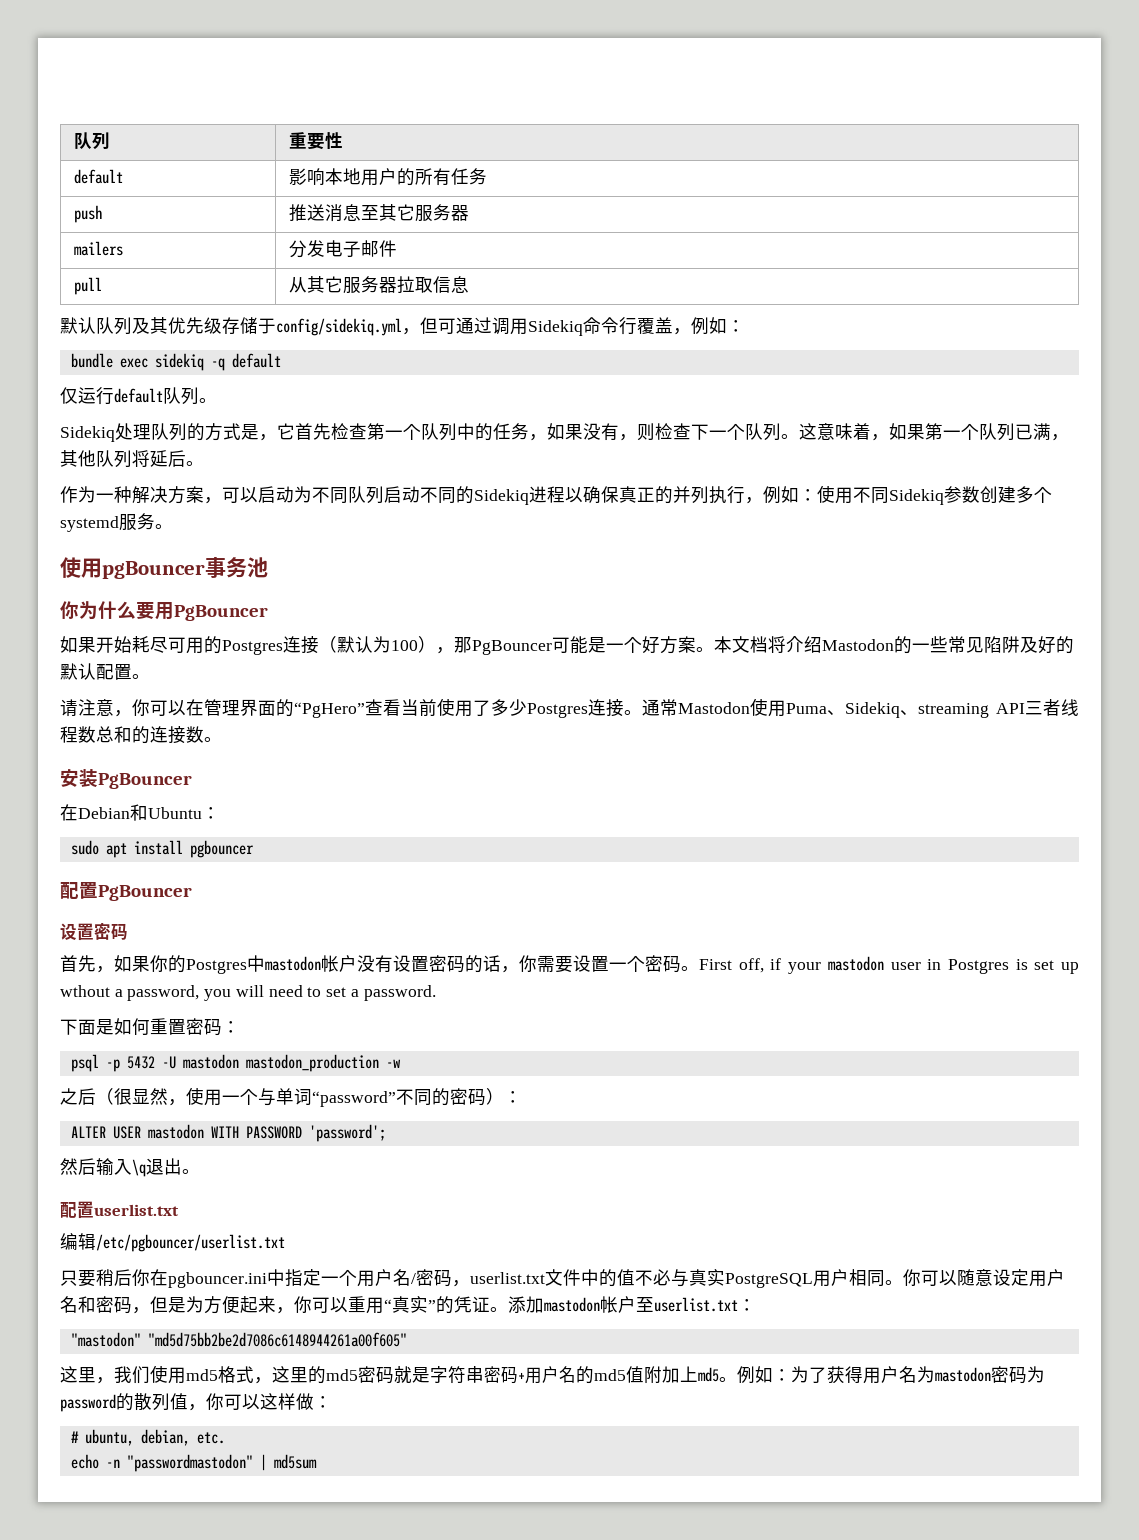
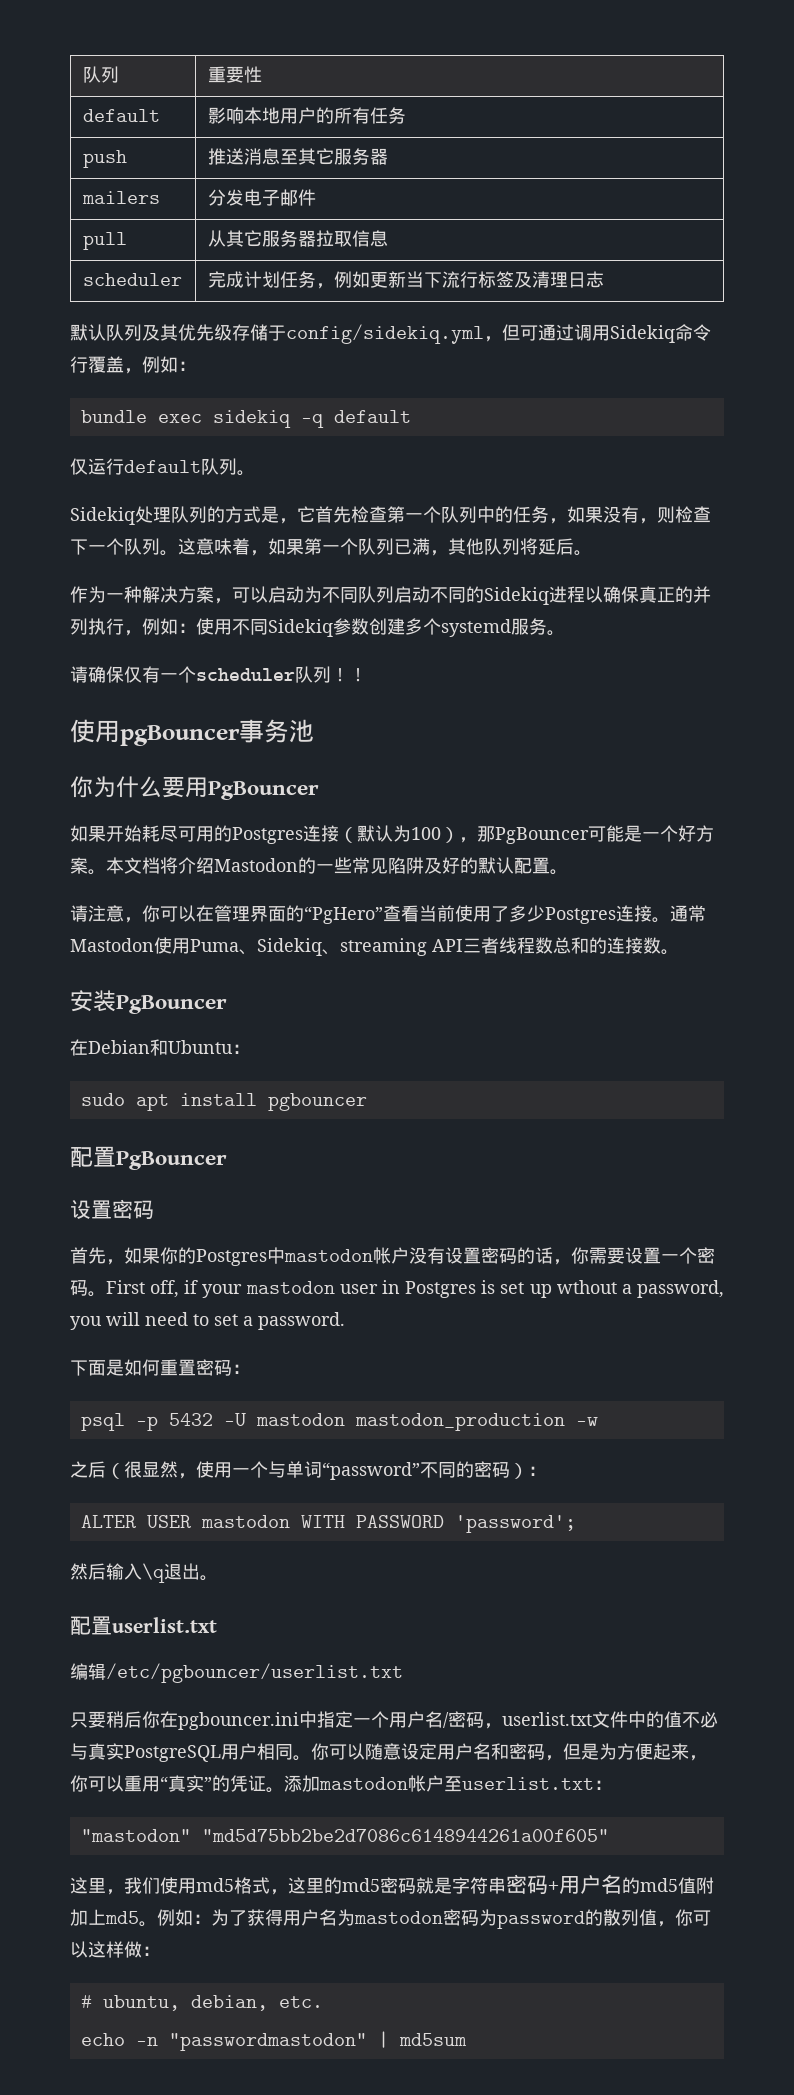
+ scheduler | 完成计划任务，例如更新当下流行标签及清理日志
+ 请确保仅有一个scheduler队列！！

